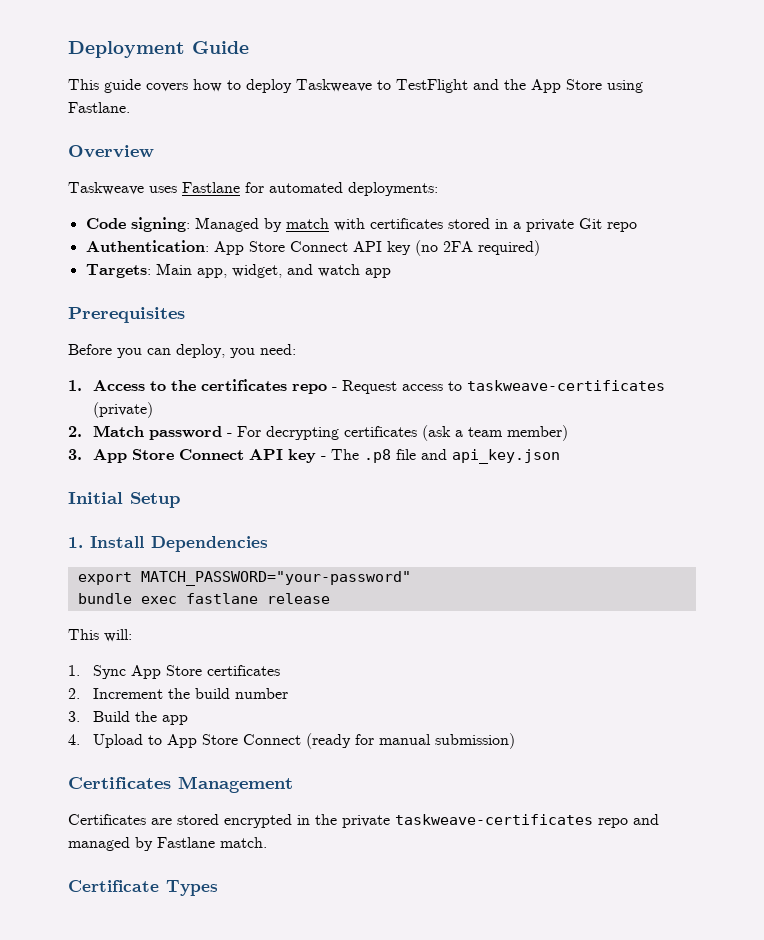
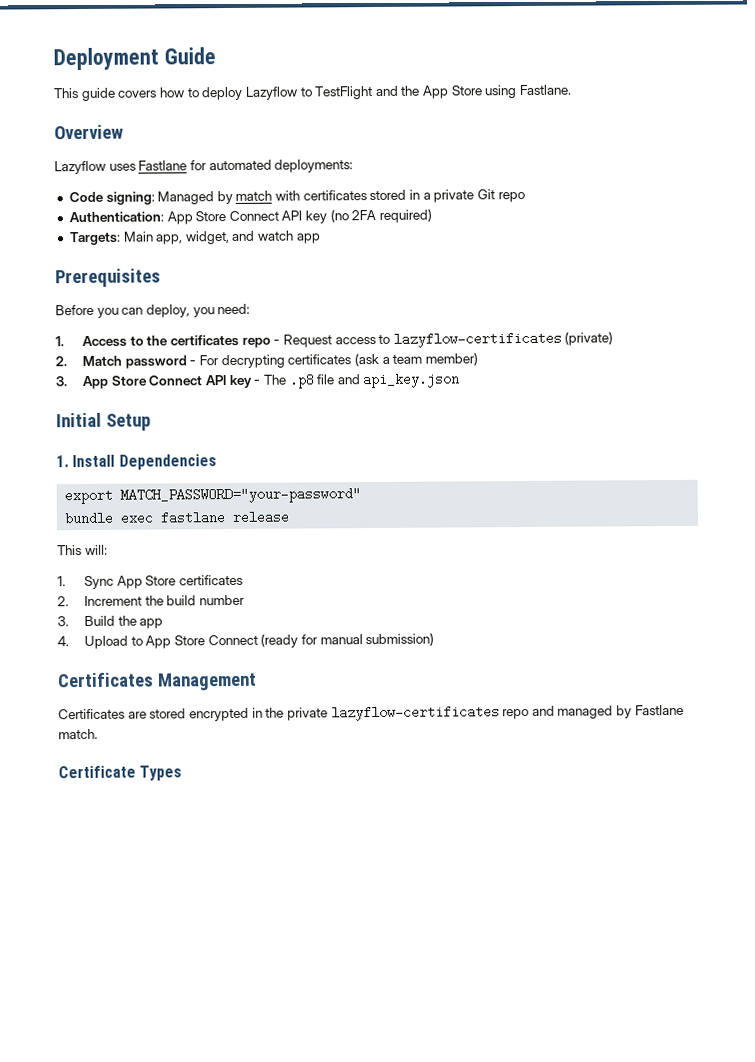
- This guide covers how to deploy Taskweave to TestFlight and the App Store using Fastlane.
+ This guide covers how to deploy Lazyflow to TestFlight and the App Store using Fastlane.
- Taskweave uses Fastlane for automated deployments:
+ Lazyflow uses Fastlane for automated deployments:
- 1. Access to the certificates repo - Request access to taskweave-certificates (private)
+ 1. Access to the certificates repo - Request access to lazyflow-certificates (private)
- Certificates are stored encrypted in the private taskweave-certificates repo and managed by Fastlane match.
+ Certificates are stored encrypted in the private lazyflow-certificates repo and managed by Fastlane match.

